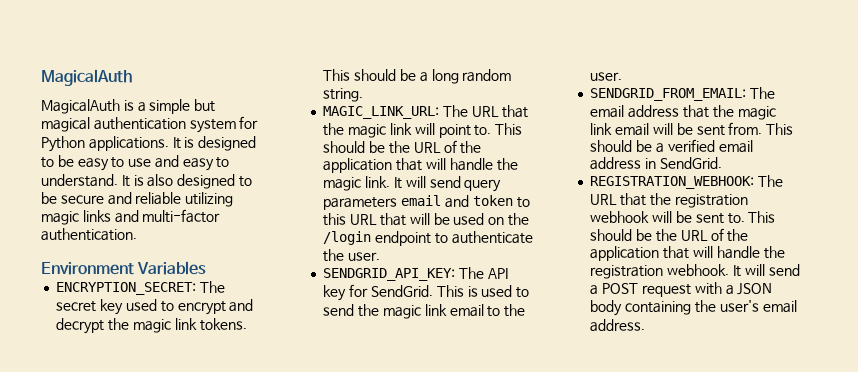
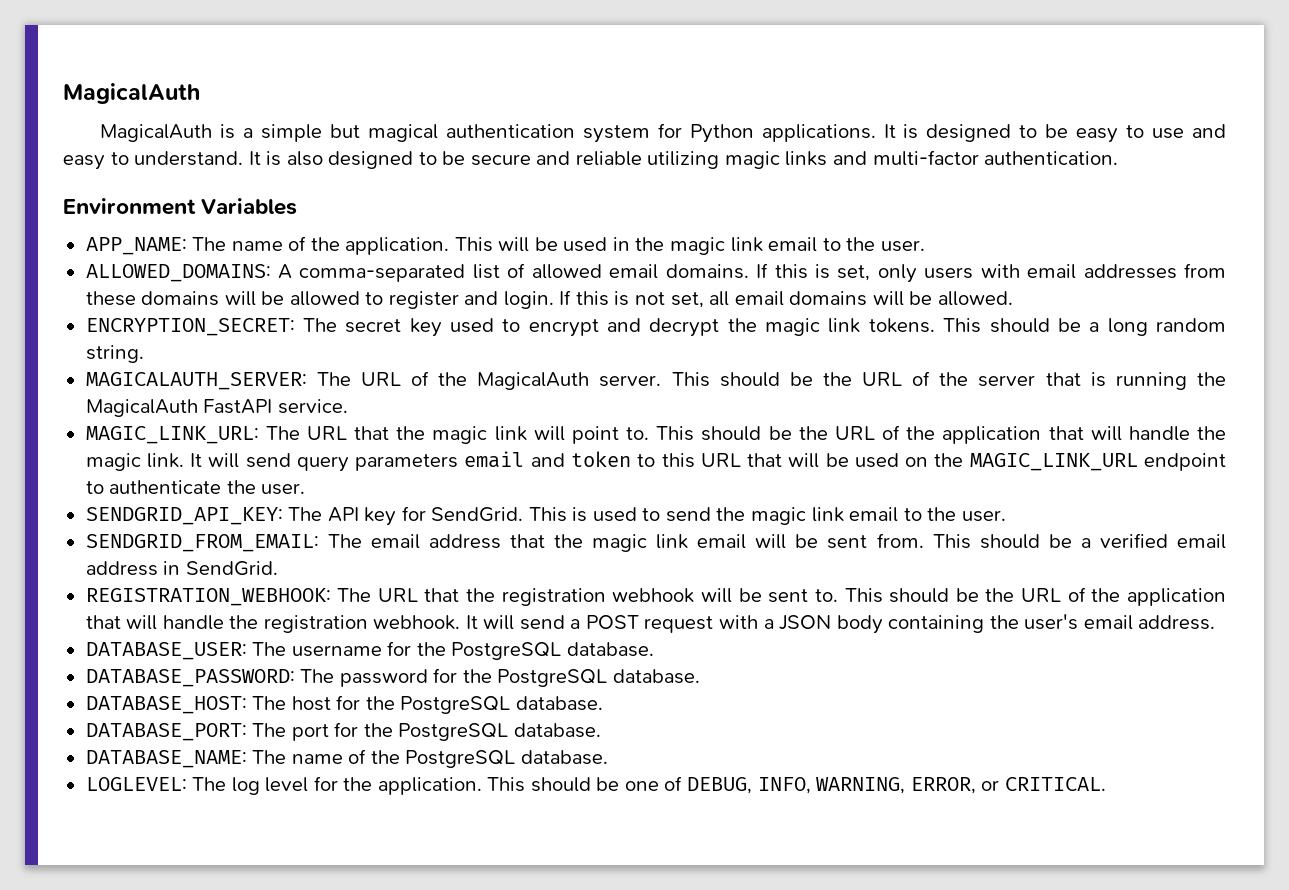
+ APP_NAME: The name of the application. This will be used in the magic link email to the user.
+ ALLOWED_DOMAINS: A comma-separated list of allowed email domains. If this is set, only users with email addresses from these domains will be allowed to register and login. If this is not set, all email domains will be allowed.
+ MAGICALAUTH_SERVER: The URL of the MagicalAuth server. This should be the URL of the server that is running the MagicalAuth FastAPI service.
- It will send query parameters email and token to this URL that will be used on the /login endpoint to authenticate the user.
+ It will send query parameters email and token to this URL that will be used on the MAGIC_LINK_URL endpoint to authenticate the user.
+ DATABASE_USER: The username for the PostgreSQL database.
+ DATABASE_PASSWORD: The password for the PostgreSQL database.
+ DATABASE_HOST: The host for the PostgreSQL database.
+ DATABASE_PORT: The port for the PostgreSQL database.
+ DATABASE_NAME: The name of the PostgreSQL database.
+ LOGLEVEL: The log level for the application. This should be one of DEBUG, INFO, WARNING, ERROR, or CRITICAL.

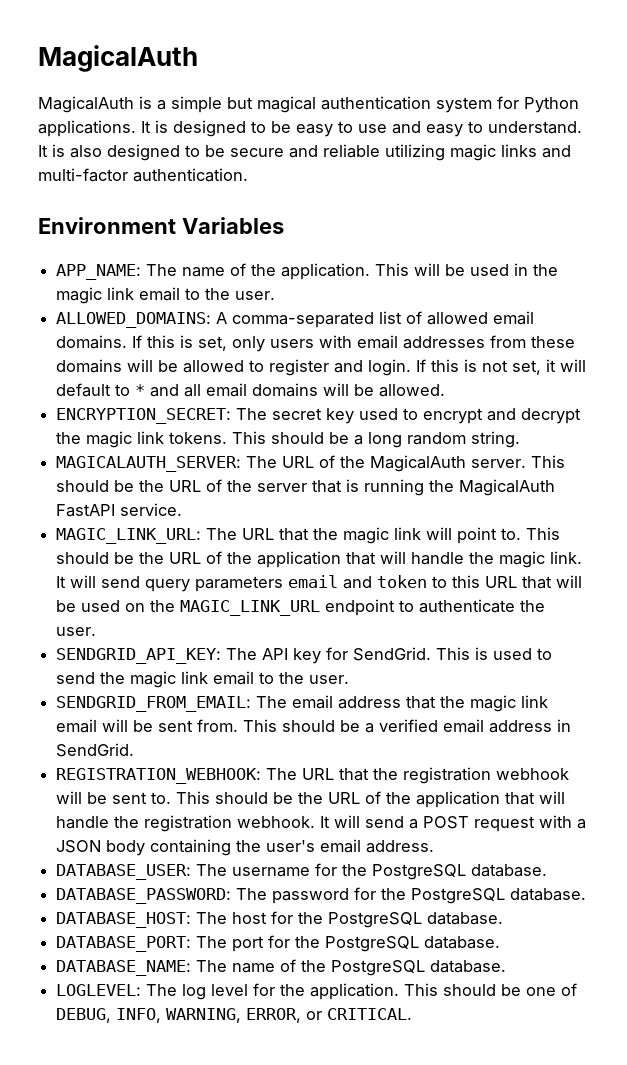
- If this is not set, all email domains will be allowed.
+ If this is not set, it will default to * and all email domains will be allowed.

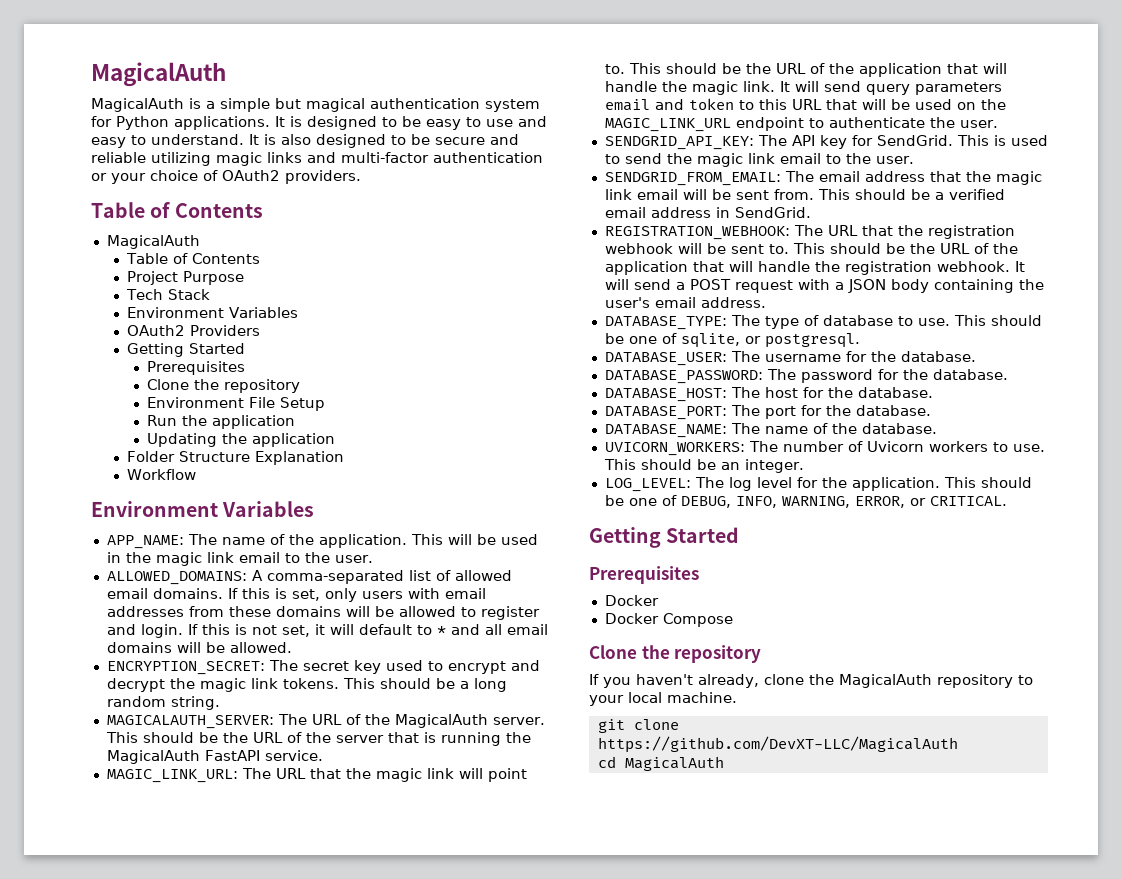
- It is also designed to be secure and reliable utilizing magic links and multi-factor authentication.
+ It is also designed to be secure and reliable utilizing magic links and multi-factor authentication or your choice of OAuth2 providers.
+ Table of Contents
+ MagicalAuth
+ Table of Contents
+ Project Purpose
+ Tech Stack
+ Environment Variables
+ OAuth2 Providers
+ Getting Started
+ Prerequisites
+ Clone the repository
+ Environment File Setup
+ Run the application
+ Updating the application
+ Folder Structure Explanation
+ Workflow
+ DATABASE_TYPE: The type of database to use. This should be one of sqlite, or postgresql.
- DATABASE_USER: The username for the PostgreSQL database.
+ DATABASE_USER: The username for the database.
- DATABASE_PASSWORD: The password for the PostgreSQL database.
+ DATABASE_PASSWORD: The password for the database.
- DATABASE_HOST: The host for the PostgreSQL database.
+ DATABASE_HOST: The host for the database.
- DATABASE_PORT: The port for the PostgreSQL database.
+ DATABASE_PORT: The port for the database.
- DATABASE_NAME: The name of the PostgreSQL database.
- LOGLEVEL: The log level for the application.
+ DATABASE_NAME: The name of the database.
+ UVICORN_WORKERS: The number of Uvicorn workers to use. This should be an integer.
+ LOG_LEVEL: The log level for the application.
  This should be one of DEBUG, INFO, WARNING, ERROR, or CRITICAL.
+ Getting Started
+ Prerequisites
+ Docker
+ Docker Compose
+ Clone the repository
+ If you haven't already, clone the MagicalAuth repository to your local machine.
+ git clone https://github.com/DevXT-LLC/MagicalAuth
+ cd MagicalAuth

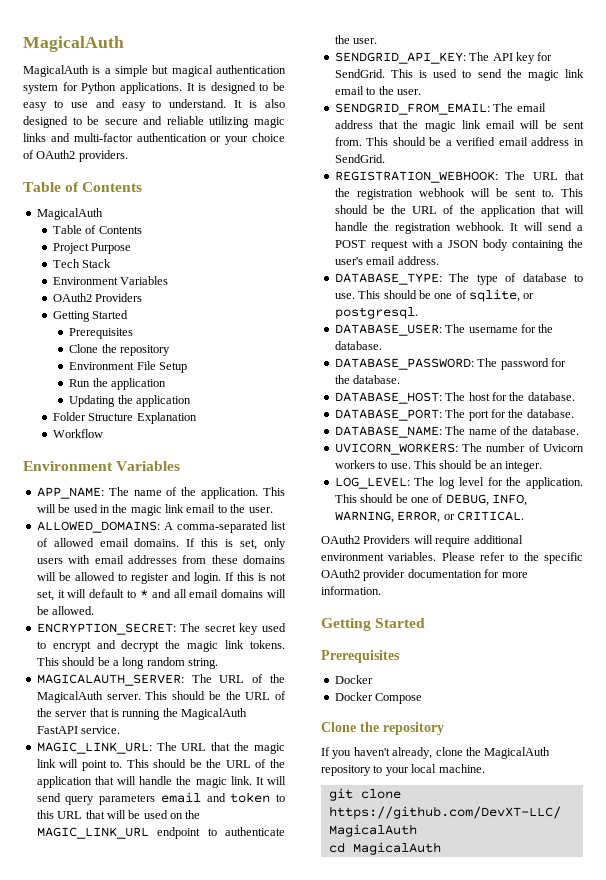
+ OAuth2 Providers will require additional environment variables. Please refer to the specific OAuth2 provider documentation for more information.

